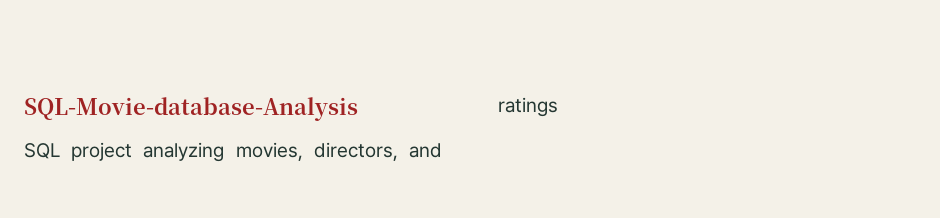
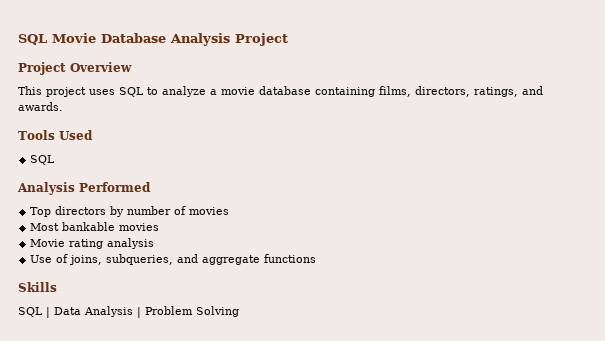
- SQL-Movie-database-Analysis
- SQL project analyzing movies, directors, and ratings
+ SQL Movie Database Analysis Project
+ Project Overview
+ This project uses SQL to analyze a movie database containing films, directors, ratings, and awards.
+ Tools Used
+ SQL
+ Analysis Performed
+ Top directors by number of movies
+ Most bankable movies
+ Movie rating analysis
+ Use of joins, subqueries, and aggregate functions
+ Skills
+ SQL | Data Analysis | Problem Solving

